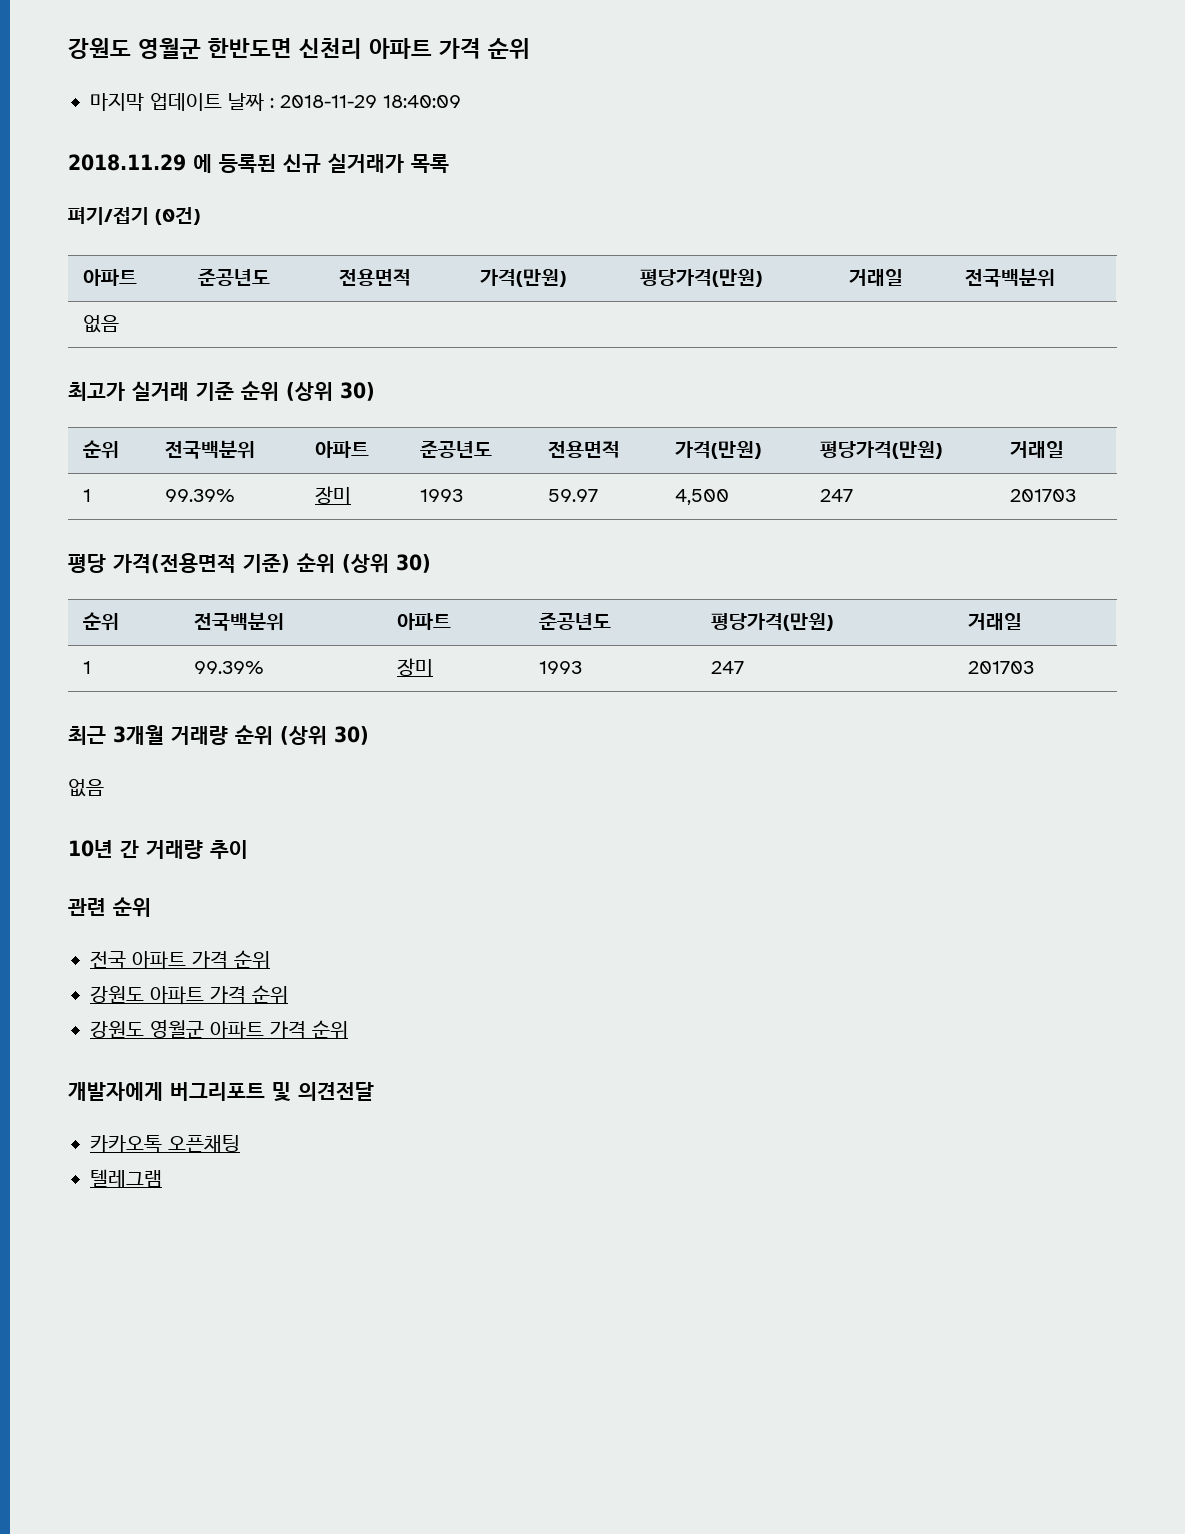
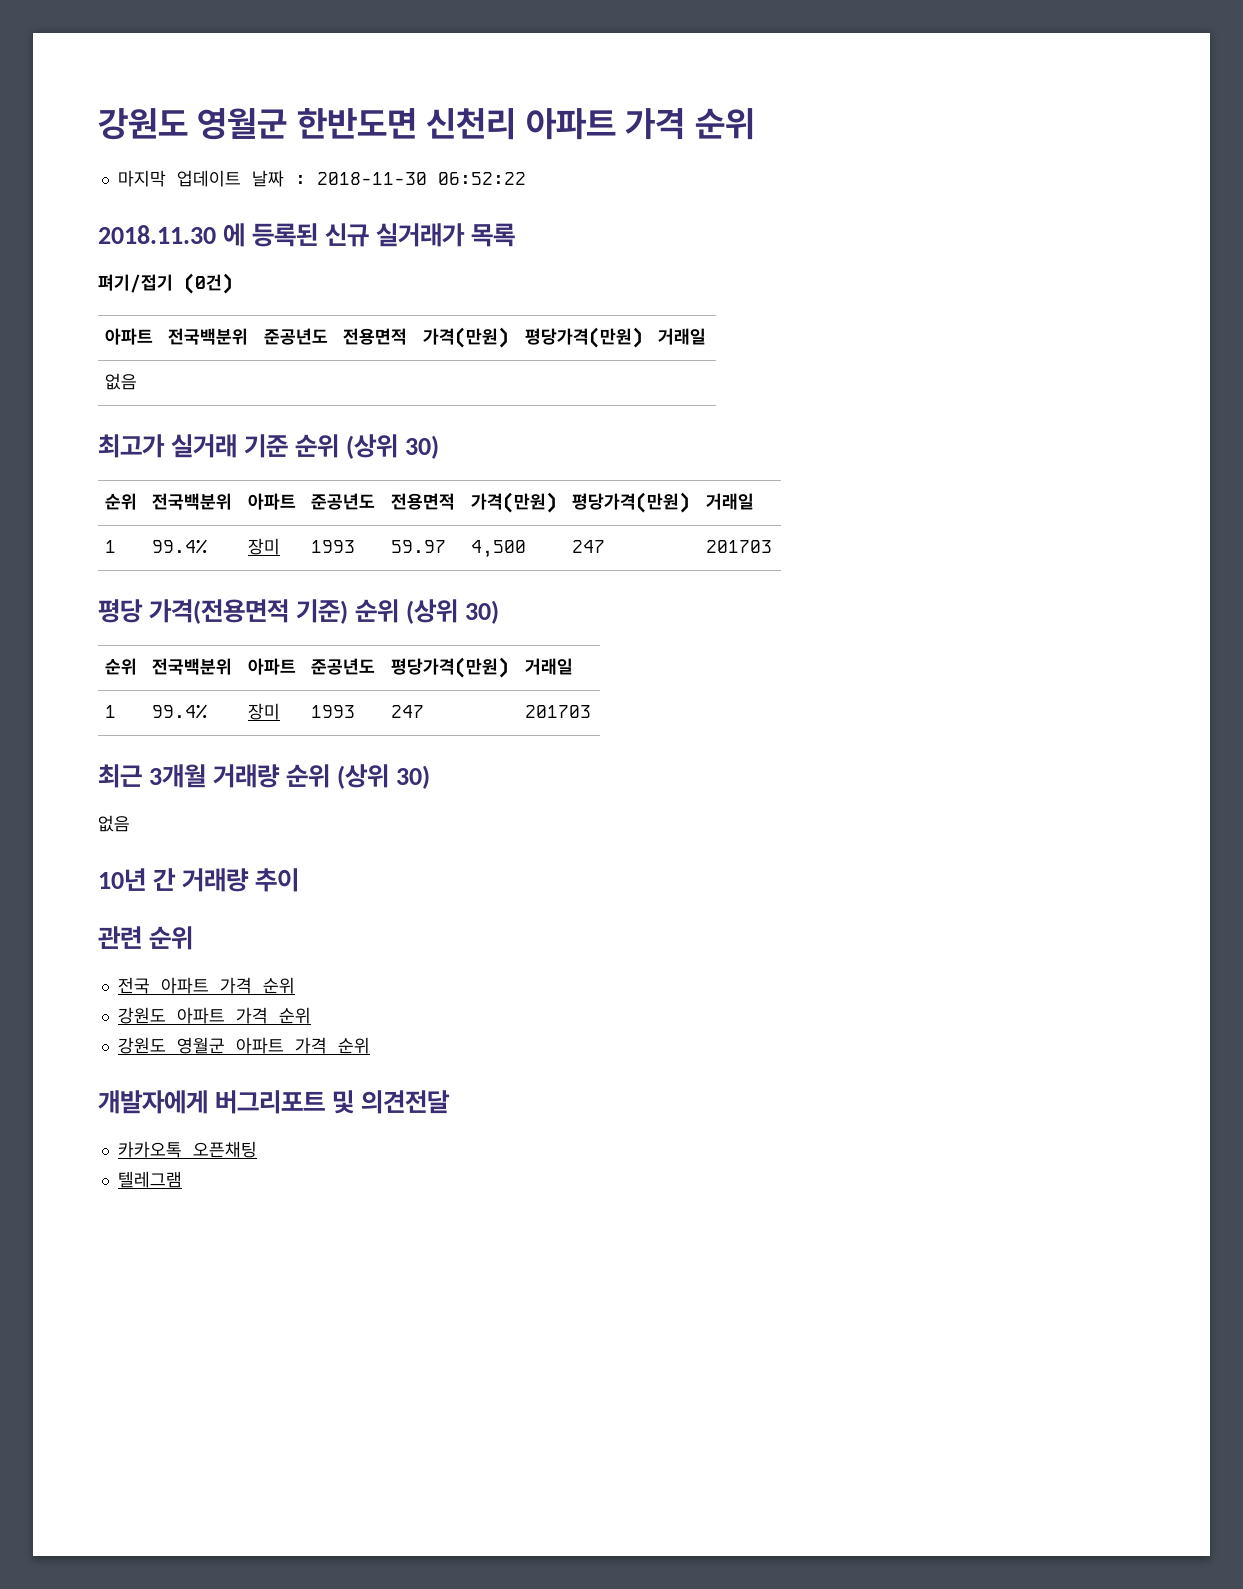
- 마지막 업데이트 날짜 : 2018-11-29 18:40:09
- 2018.11.29 에 등록된 신규 실거래가 목록
+ 마지막 업데이트 날짜 : 2018-11-30 06:52:22
+ 2018.11.30 에 등록된 신규 실거래가 목록
- 아파트 | 준공년도 | 전용면적 | 가격(만원) | 평당가격(만원) | 거래일 | 전국백분위
+ 아파트 | 전국백분위 | 준공년도 | 전용면적 | 가격(만원) | 평당가격(만원) | 거래일
- 1 | 99.39% | 장미 | 1993 | 59.97 | 4,500 | 247 | 201703
+ 1 | 99.4% | 장미 | 1993 | 59.97 | 4,500 | 247 | 201703
- 1 | 99.39% | 장미 | 1993 | 247 | 201703
+ 1 | 99.4% | 장미 | 1993 | 247 | 201703

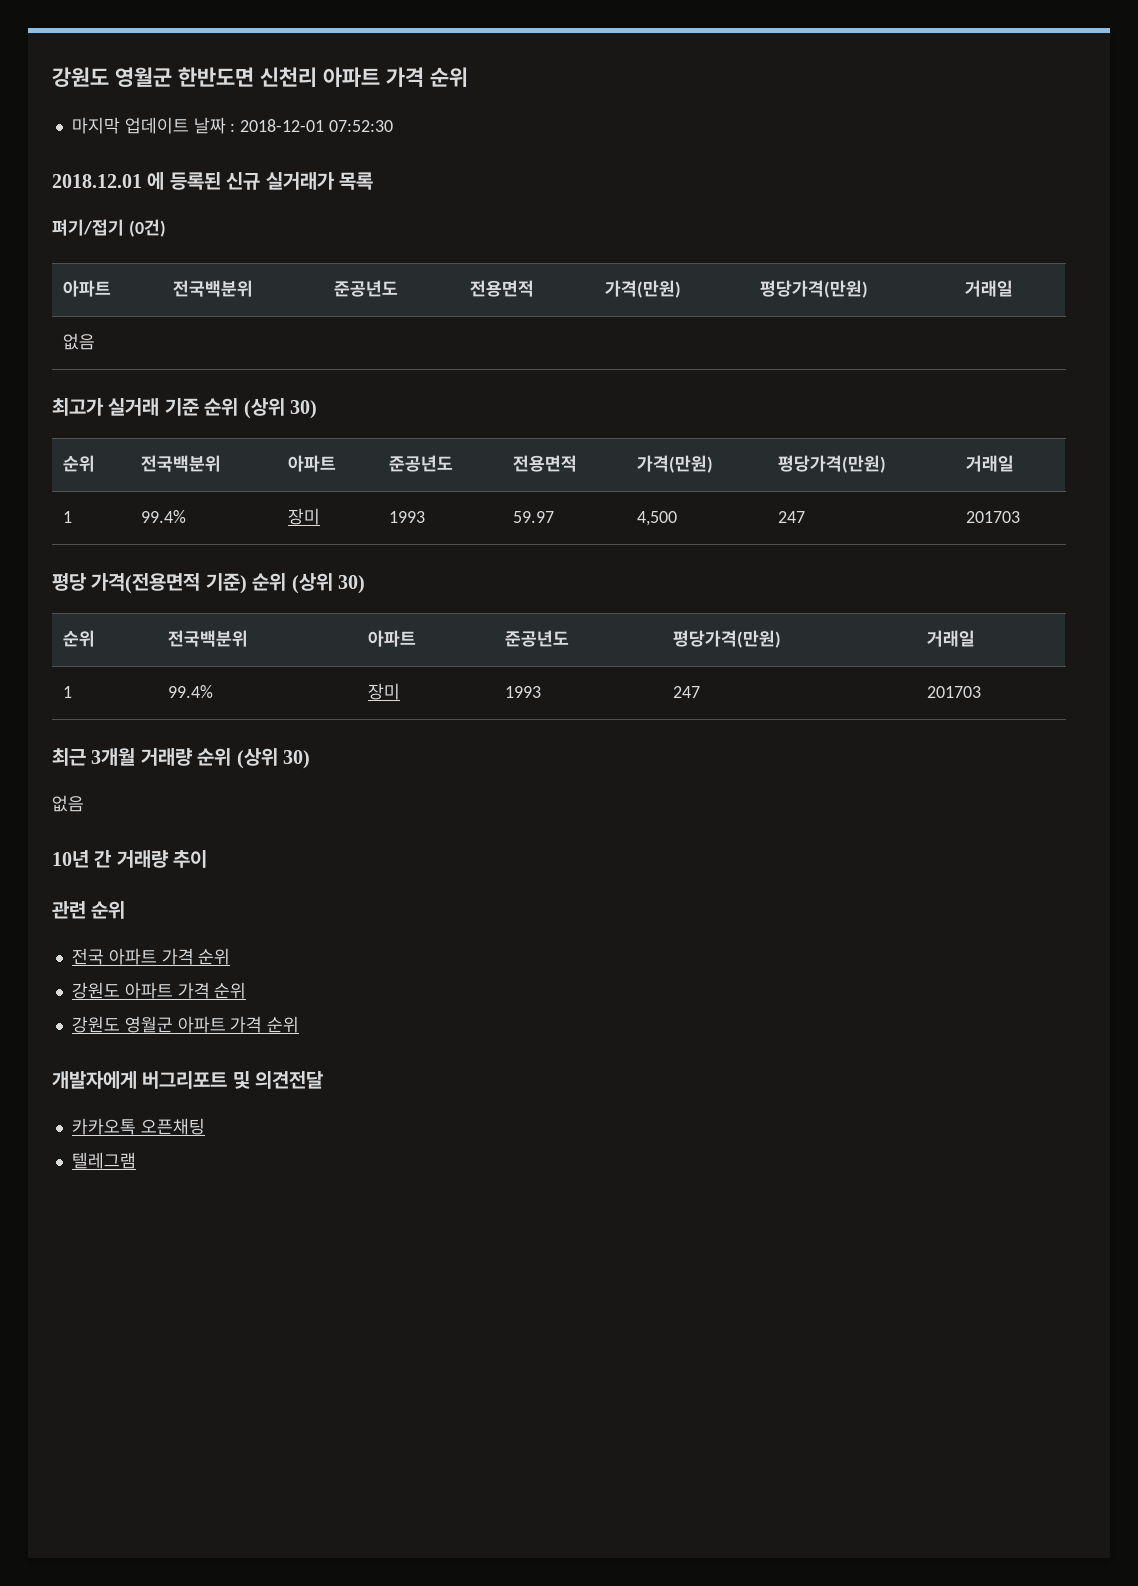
- 마지막 업데이트 날짜 : 2018-11-30 06:52:22
- 2018.11.30 에 등록된 신규 실거래가 목록
+ 마지막 업데이트 날짜 : 2018-12-01 07:52:30
+ 2018.12.01 에 등록된 신규 실거래가 목록

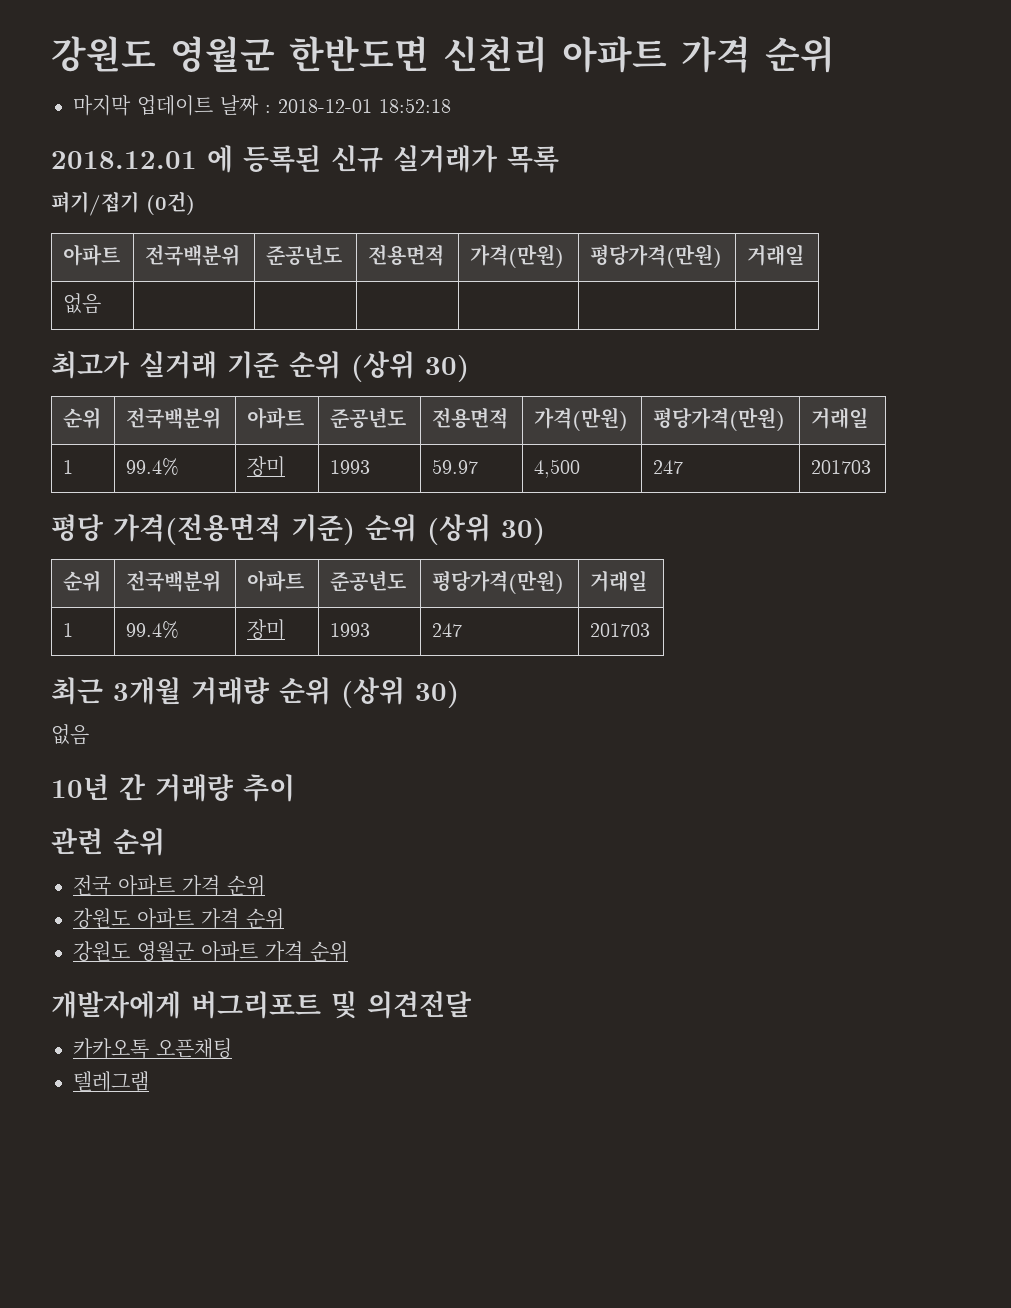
- 마지막 업데이트 날짜 : 2018-12-01 07:52:30
+ 마지막 업데이트 날짜 : 2018-12-01 18:52:18

